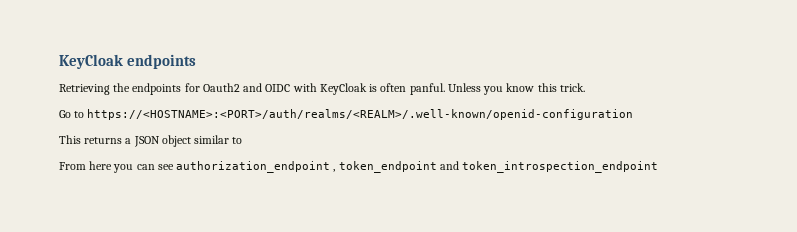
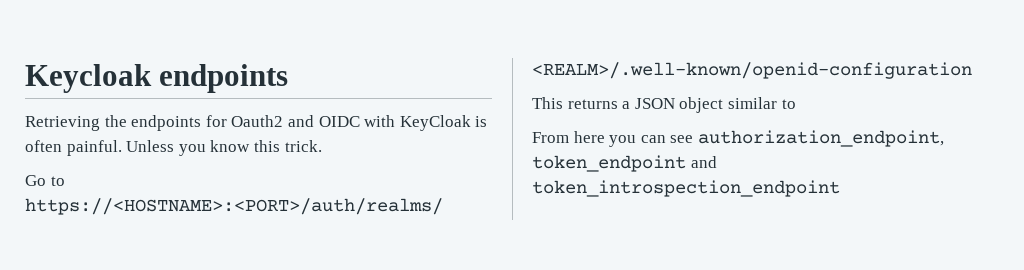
- KeyCloak endpoints
+ Keycloak endpoints
- Retrieving the endpoints for Oauth2 and OIDC with KeyCloak is often panful.
+ Retrieving the endpoints for Oauth2 and OIDC with KeyCloak is often painful.
- From here you can see authorization_endpoint , token_endpoint and token_introspection_endpoint
+ From here you can see authorization_endpoint, token_endpoint and token_introspection_endpoint

